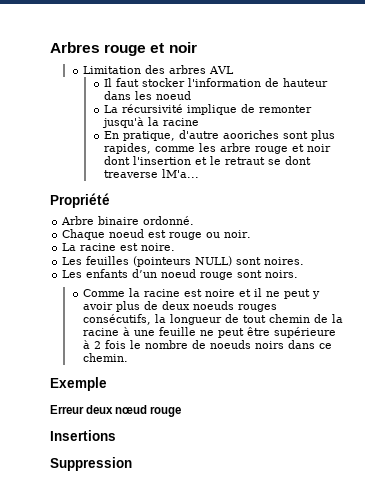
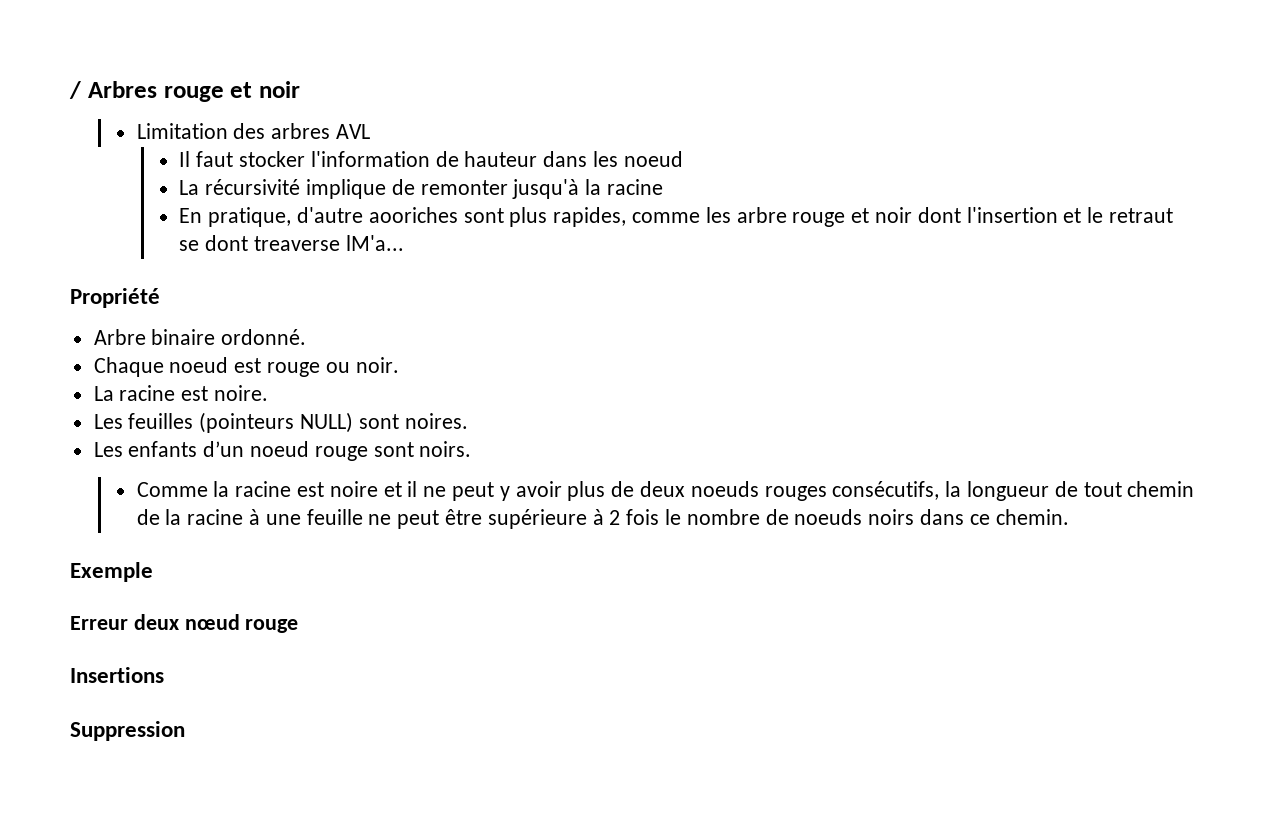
- Arbres rouge et noir
+ / Arbres rouge et noir

